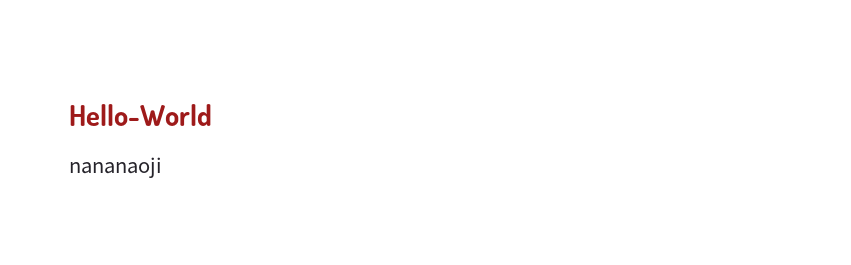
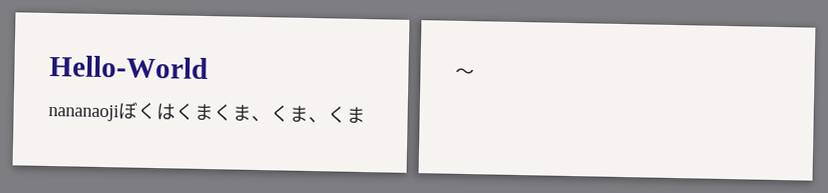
- nananaoji
+ nananaojiぼくはくまくま、くま、くま〜

